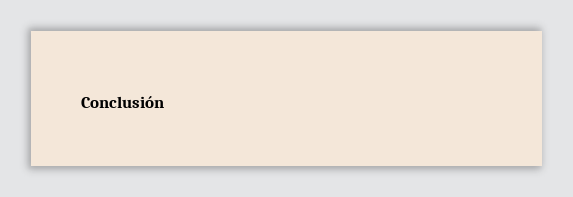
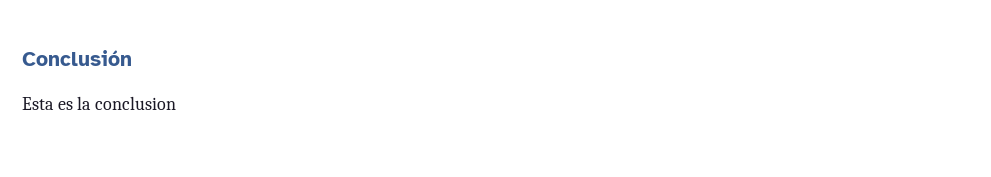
+ Esta es la conclusion

